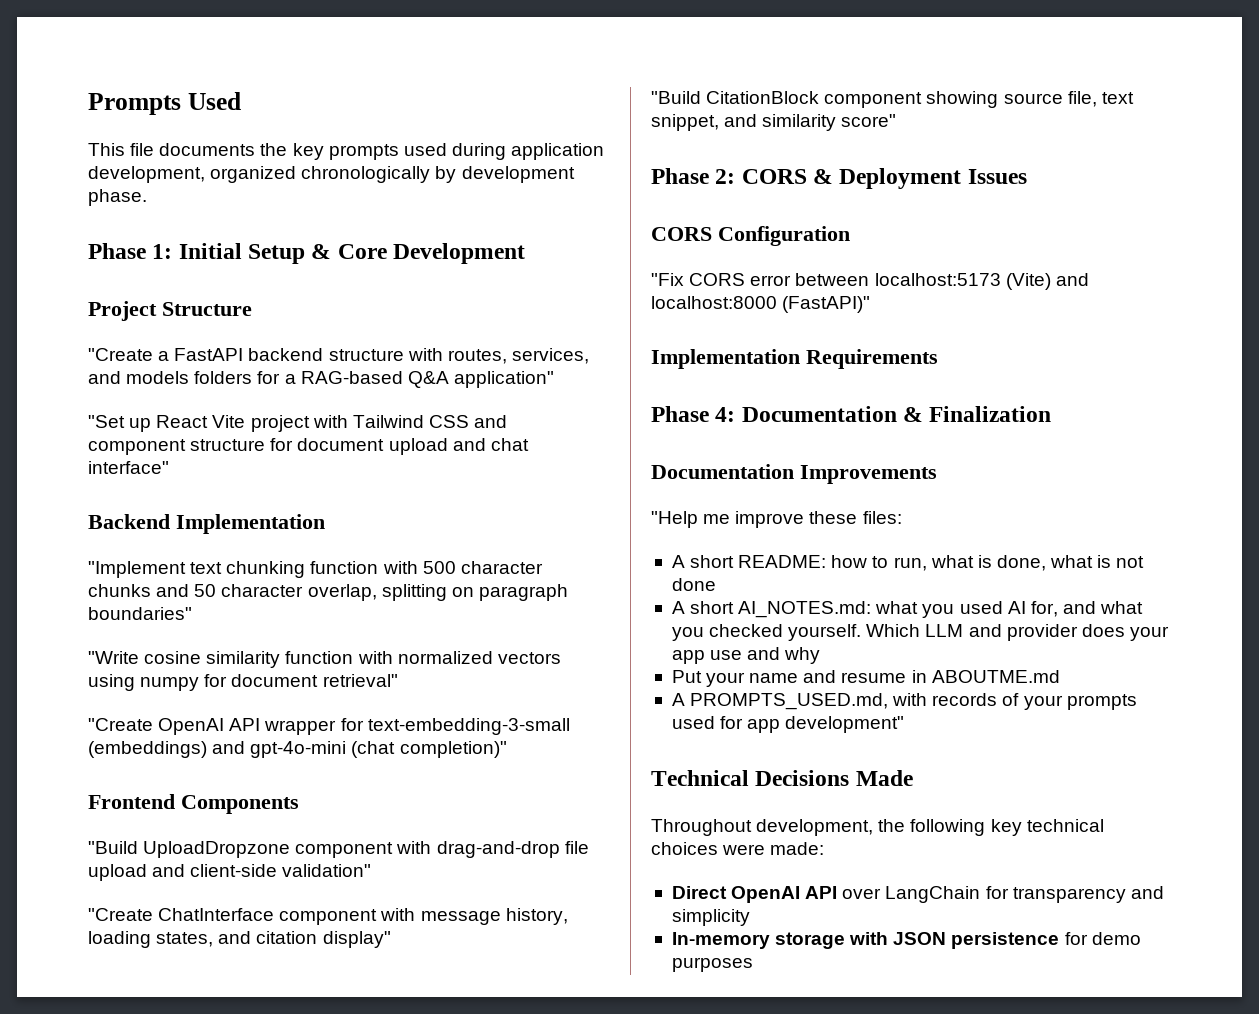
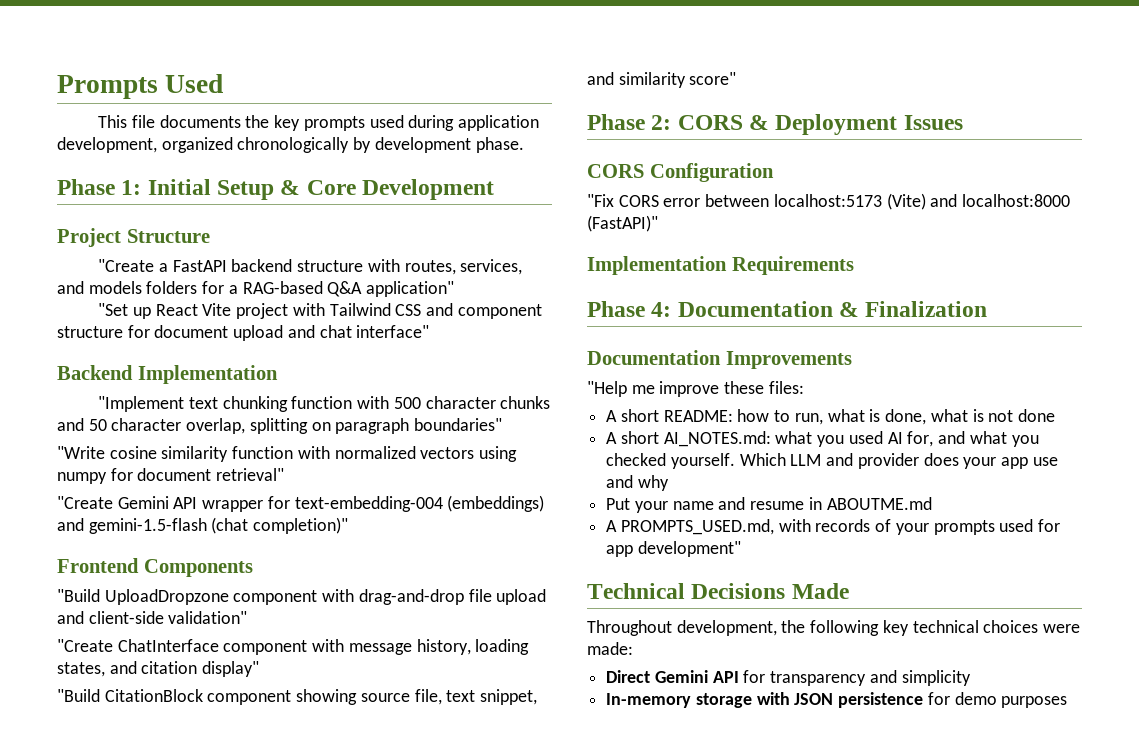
- "Create OpenAI API wrapper for text-embedding-3-small (embeddings) and gpt-4o-mini (chat completion)"
+ "Create Gemini API wrapper for text-embedding-004 (embeddings) and gemini-1.5-flash (chat completion)"
- Direct OpenAI API over LangChain for transparency and simplicity
+ Direct Gemini API for transparency and simplicity

